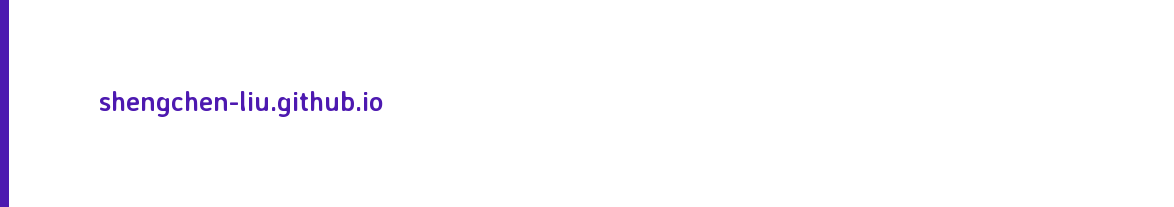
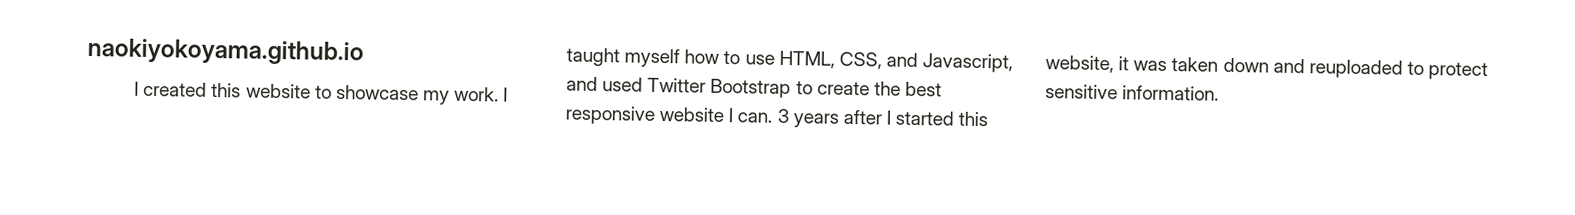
- shengchen-liu.github.io
+ naokiyokoyama.github.io
+ I created this website to showcase my work. I taught myself how to use HTML, CSS, and Javascript, and used Twitter Bootstrap to create the best responsive website I can. 3 years after I started this website, it was taken down and reuploaded to protect sensitive information.

